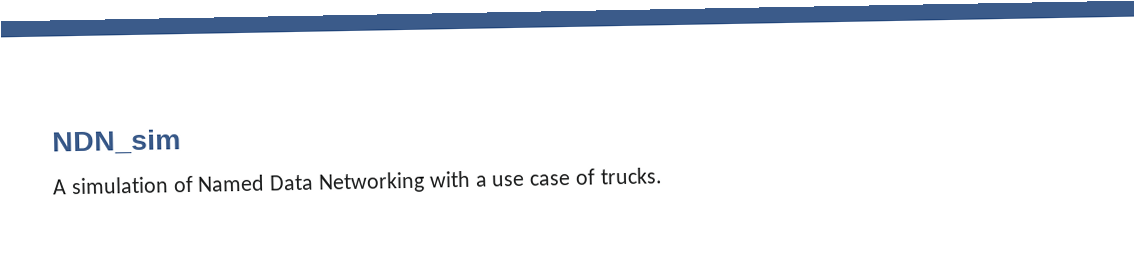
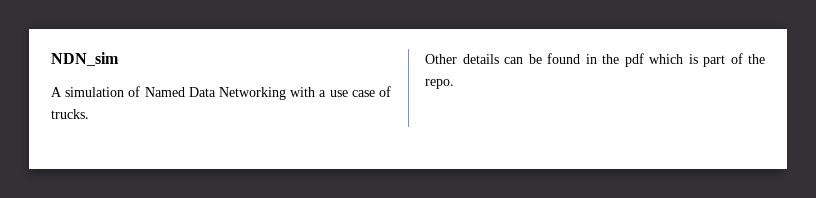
+ Other details can be found in the pdf which is part of the repo.

